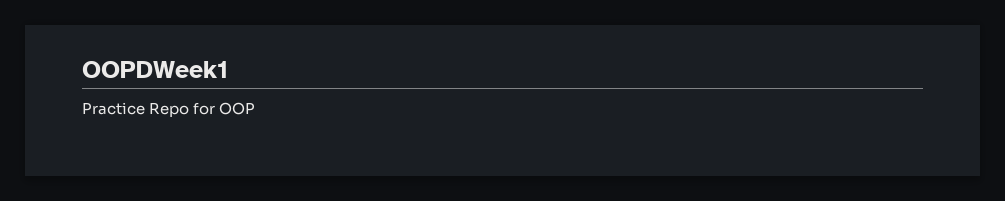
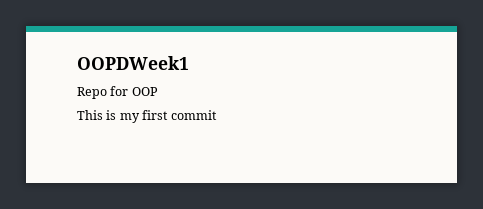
- Practice Repo for OOP
+ Repo for OOP
+ This is my first commit

